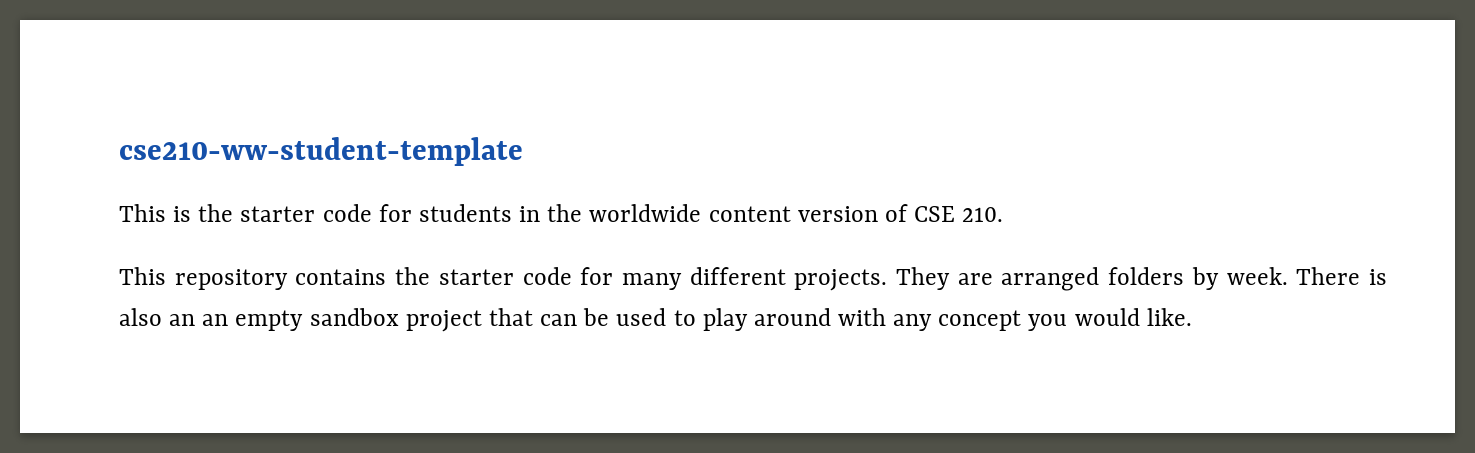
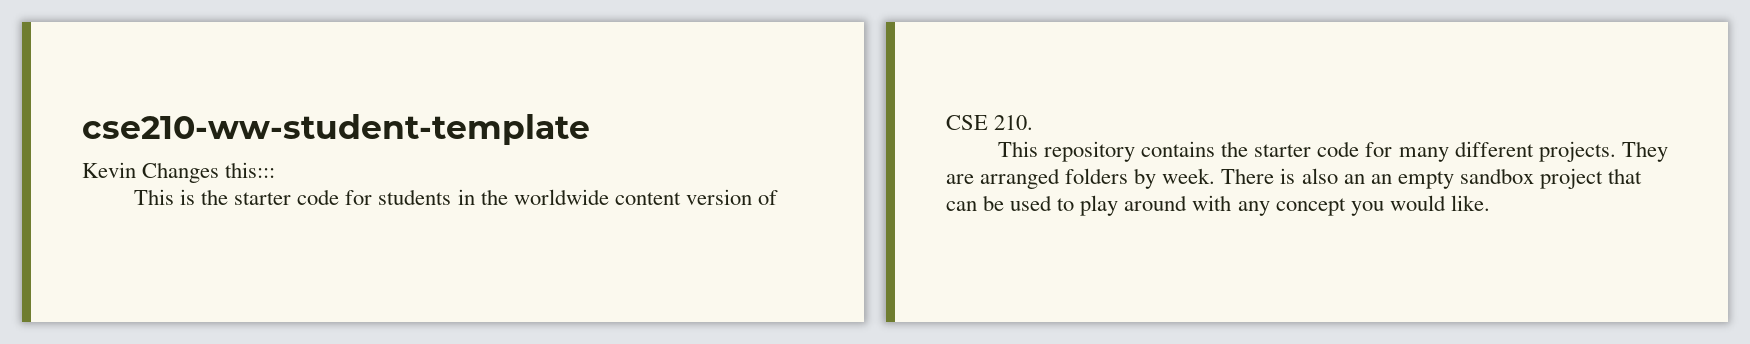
+ Kevin Changes this:::

